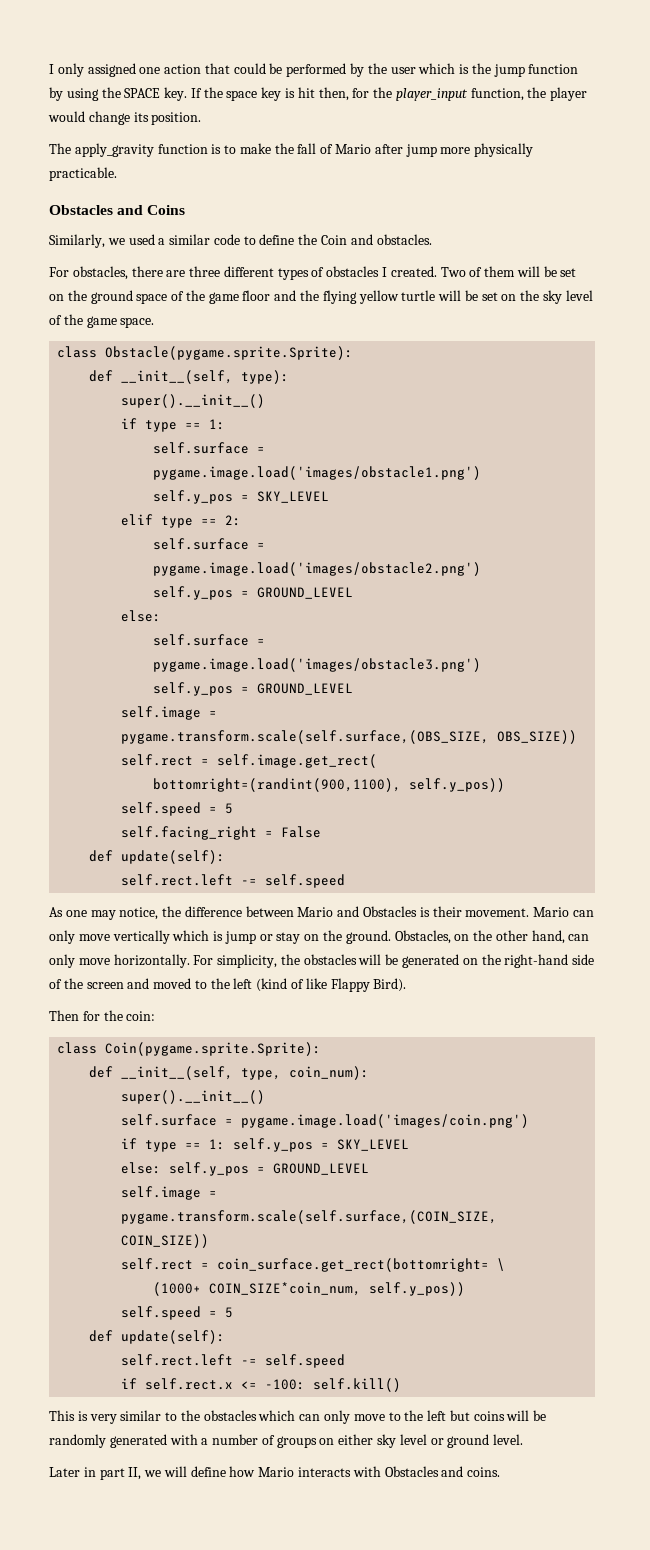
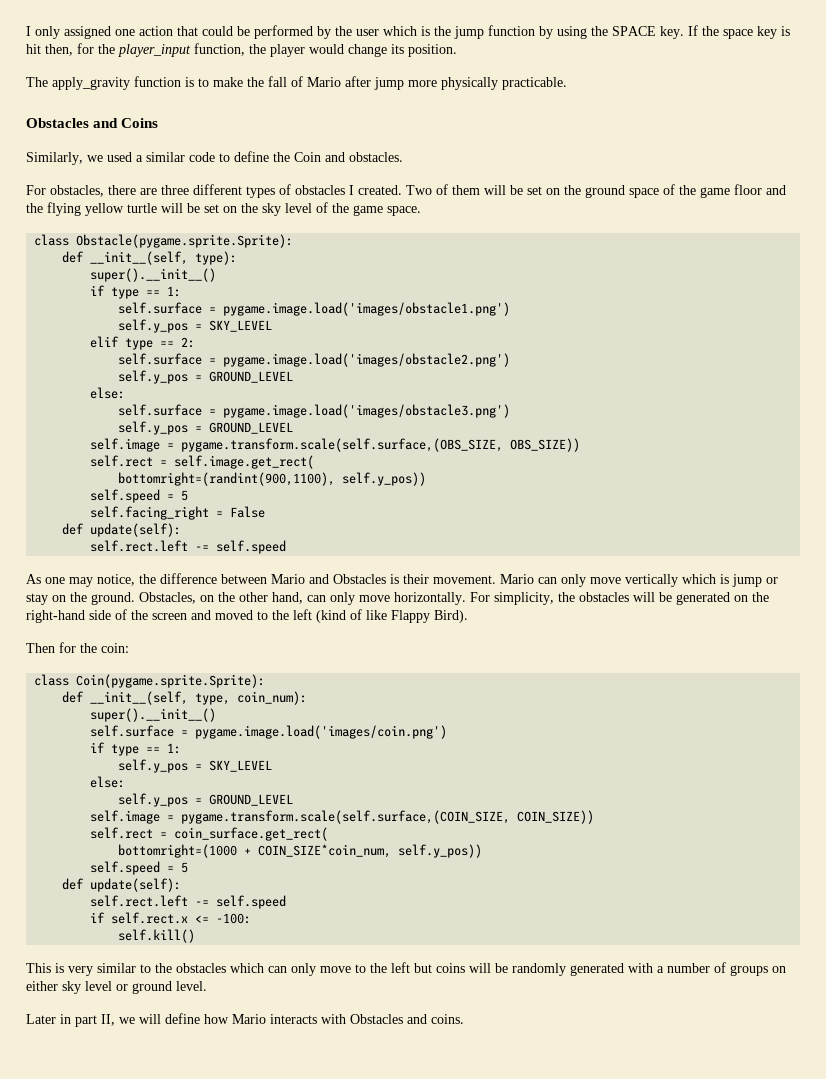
  self.surface = pygame.image.load('images/coin.png')
- if type == 1: self.y_pos = SKY_LEVEL
- else: self.y_pos = GROUND_LEVEL
+ if type == 1:
+ self.y_pos = SKY_LEVEL
+ else:
+ self.y_pos = GROUND_LEVEL
- self.rect = coin_surface.get_rect(bottomright= \
- (1000+ COIN_SIZE*coin_num, self.y_pos))
+ self.rect = coin_surface.get_rect(
+ bottomright=(1000 + COIN_SIZE*coin_num, self.y_pos))
- if self.rect.x <= -100: self.kill()
+ if self.rect.x <= -100:
+ self.kill()

